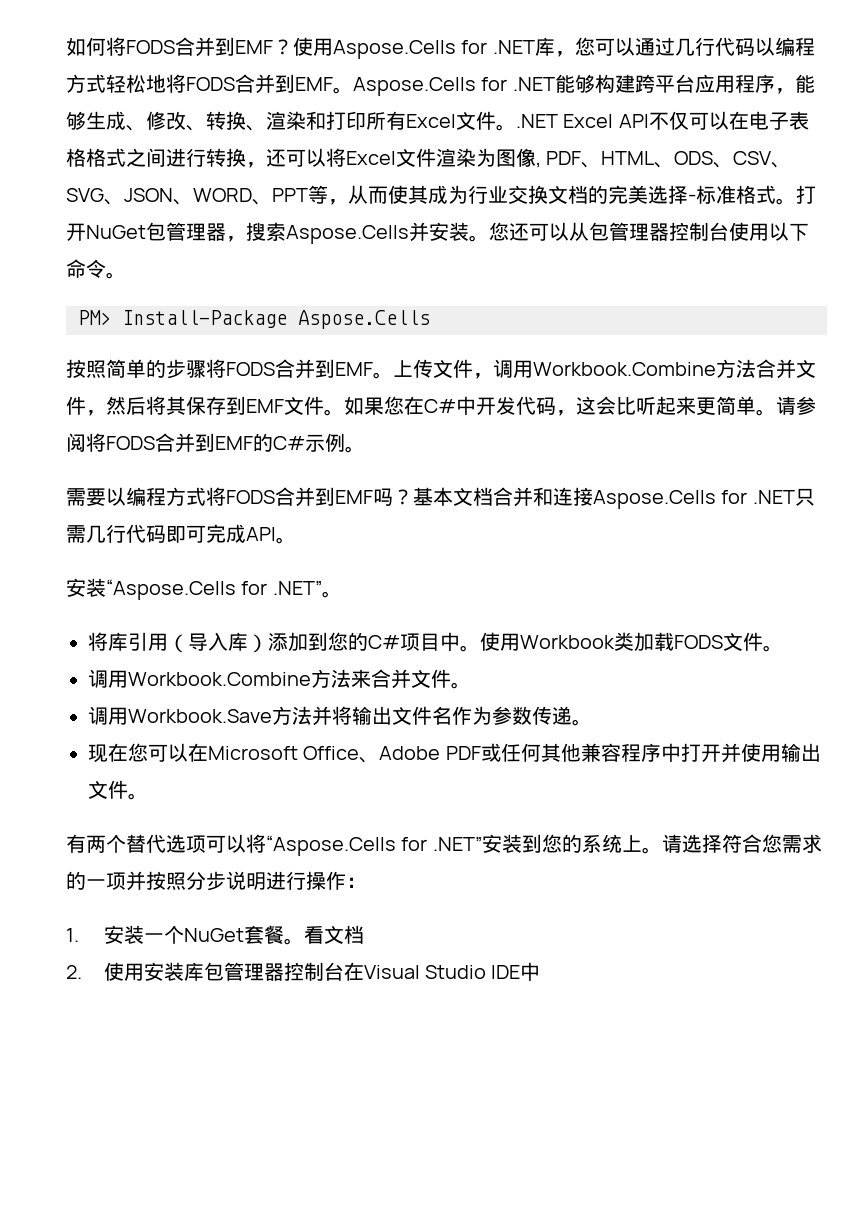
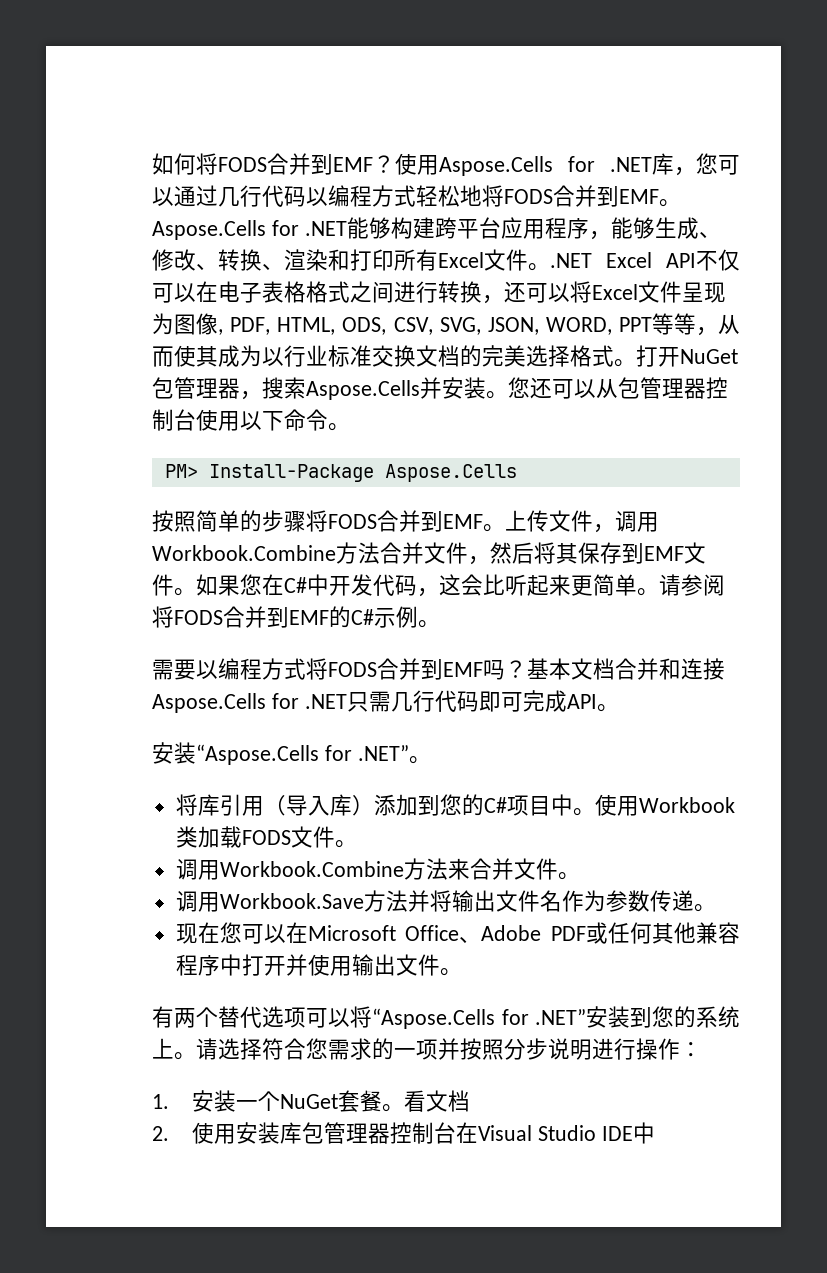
- Aspose.Cells for .NET能够构建跨平台应用程序，能够生成、修改、转换、渲染和打印所有Excel文件。.NET Excel API不仅可以在电子表格格式之间进行转换，还可以将Excel文件渲染为图像, PDF、HTML、ODS、CSV、SVG、JSON、WORD、PPT等，从而使其成为行业交换文档的完美选择-标准格式。
+ Aspose.Cells for .NET能够构建跨平台应用程序，能够生成、修改、转换、渲染和打印所有Excel文件。.NET Excel API不仅可以在电子表格格式之间进行转换，还可以将Excel文件呈现为图像, PDF, HTML, ODS, CSV, SVG, JSON, WORD, PPT等等，从而使其成为以行业标准交换文档的完美选择格式。

